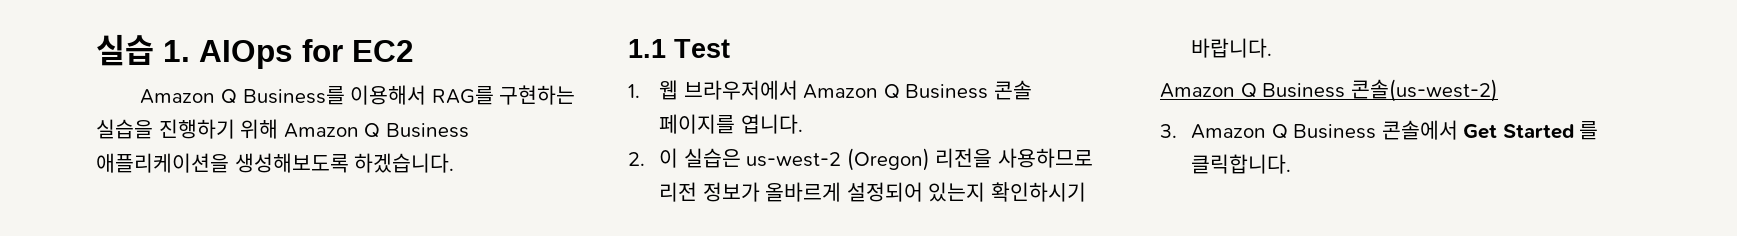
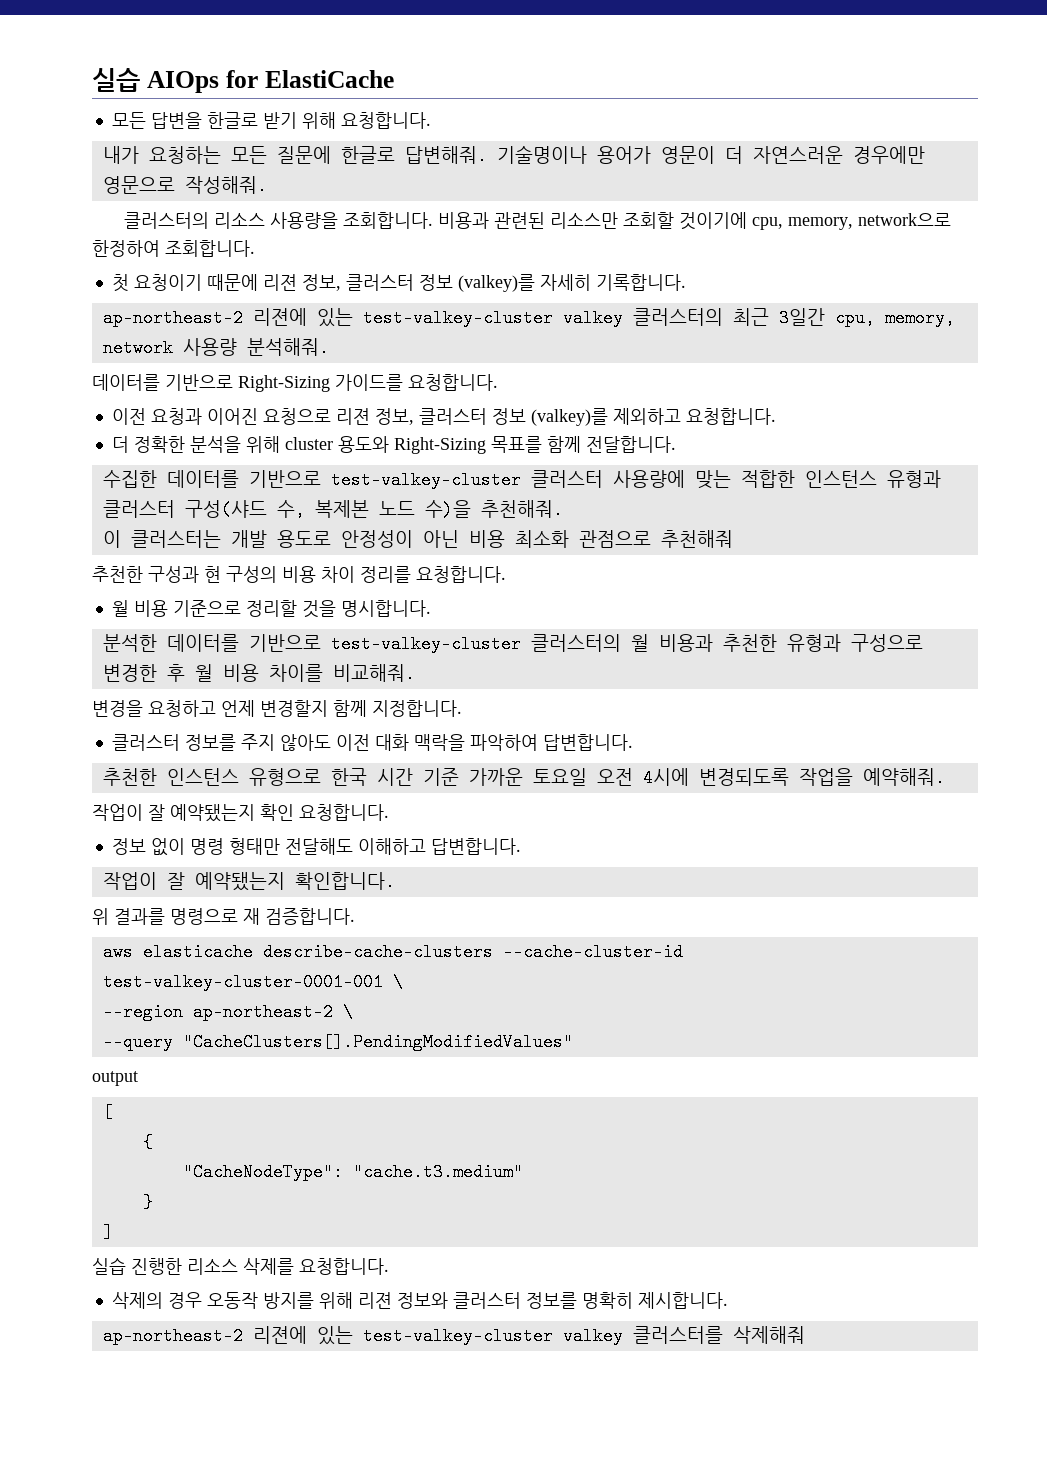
- 실습 1. AIOps for EC2
- Amazon Q Business를 이용해서 RAG를 구현하는 실습을 진행하기 위해 Amazon Q Business 애플리케이션을 생성해보도록 하겠습니다.
- 1.1 Test
- 1. 웹 브라우저에서 Amazon Q Business 콘솔 페이지를 엽니다.
- 2. 이 실습은 us-west-2 (Oregon) 리전을 사용하므로 리전 정보가 올바르게 설정되어 있는지 확인하시기 바랍니다.
- Amazon Q Business 콘솔(us-west-2)
- 3. Amazon Q Business 콘솔에서 Get Started 를 클릭합니다.
+ 실습 AIOps for ElastiCache
+ 모든 답변을 한글로 받기 위해 요청합니다.
+ 내가 요청하는 모든 질문에 한글로 답변해줘. 기술명이나 용어가 영문이 더 자연스러운 경우에만 영문으로 작성해줘.
+ 클러스터의 리소스 사용량을 조회합니다. 비용과 관련된 리소스만 조회할 것이기에 cpu, memory, network으로 한정하여 조회합니다.
+ 첫 요청이기 때문에 리젼 정보, 클러스터 정보 (valkey)를 자세히 기록합니다.
+ ap-northeast-2 리젼에 있는 test-valkey-cluster valkey 클러스터의 최근 3일간 cpu, memory, network 사용량 분석해줘.
+ 데이터를 기반으로 Right-Sizing 가이드를 요청합니다.
+ 이전 요청과 이어진 요청으로 리젼 정보, 클러스터 정보 (valkey)를 제외하고 요청합니다.
+ 더 정확한 분석을 위해 cluster 용도와 Right-Sizing 목표를 함께 전달합니다.
+ 수집한 데이터를 기반으로 test-valkey-cluster 클러스터 사용량에 맞는 적합한 인스턴스 유형과 클러스터 구성(샤드 수, 복제본 노드 수)을 추천해줘.
+ 이 클러스터는 개발 용도로 안정성이 아닌 비용 최소화 관점으로 추천해줘
+ 추천한 구성과 현 구성의 비용 차이 정리를 요청합니다.
+ 월 비용 기준으로 정리할 것을 명시합니다.
+ 분석한 데이터를 기반으로 test-valkey-cluster 클러스터의 월 비용과 추천한 유형과 구성으로 변경한 후 월 비용 차이를 비교해줘.
+ 변경을 요청하고 언제 변경할지 함께 지정합니다.
+ 클러스터 정보를 주지 않아도 이전 대화 맥락을 파악하여 답변합니다.
+ 추천한 인스턴스 유형으로 한국 시간 기준 가까운 토요일 오전 4시에 변경되도록 작업을 예약해줘.
+ 작업이 잘 예약됐는지 확인 요청합니다.
+ 정보 없이 명령 형태만 전달해도 이해하고 답변합니다.
+ 작업이 잘 예약됐는지 확인합니다.
+ 위 결과를 명령으로 재 검증합니다.
+ aws elasticache describe-cache-clusters --cache-cluster-id test-valkey-cluster-0001-001 \
+ --region ap-northeast-2 \
+ --query "CacheClusters[].PendingModifiedValues"
+ output
+ [
+ {
+ "CacheNodeType": "cache.t3.medium"
+ }
+ ]
+ 실습 진행한 리소스 삭제를 요청합니다.
+ 삭제의 경우 오동작 방지를 위해 리젼 정보와 클러스터 정보를 명확히 제시합니다.
+ ap-northeast-2 리젼에 있는 test-valkey-cluster valkey 클러스터를 삭제해줘

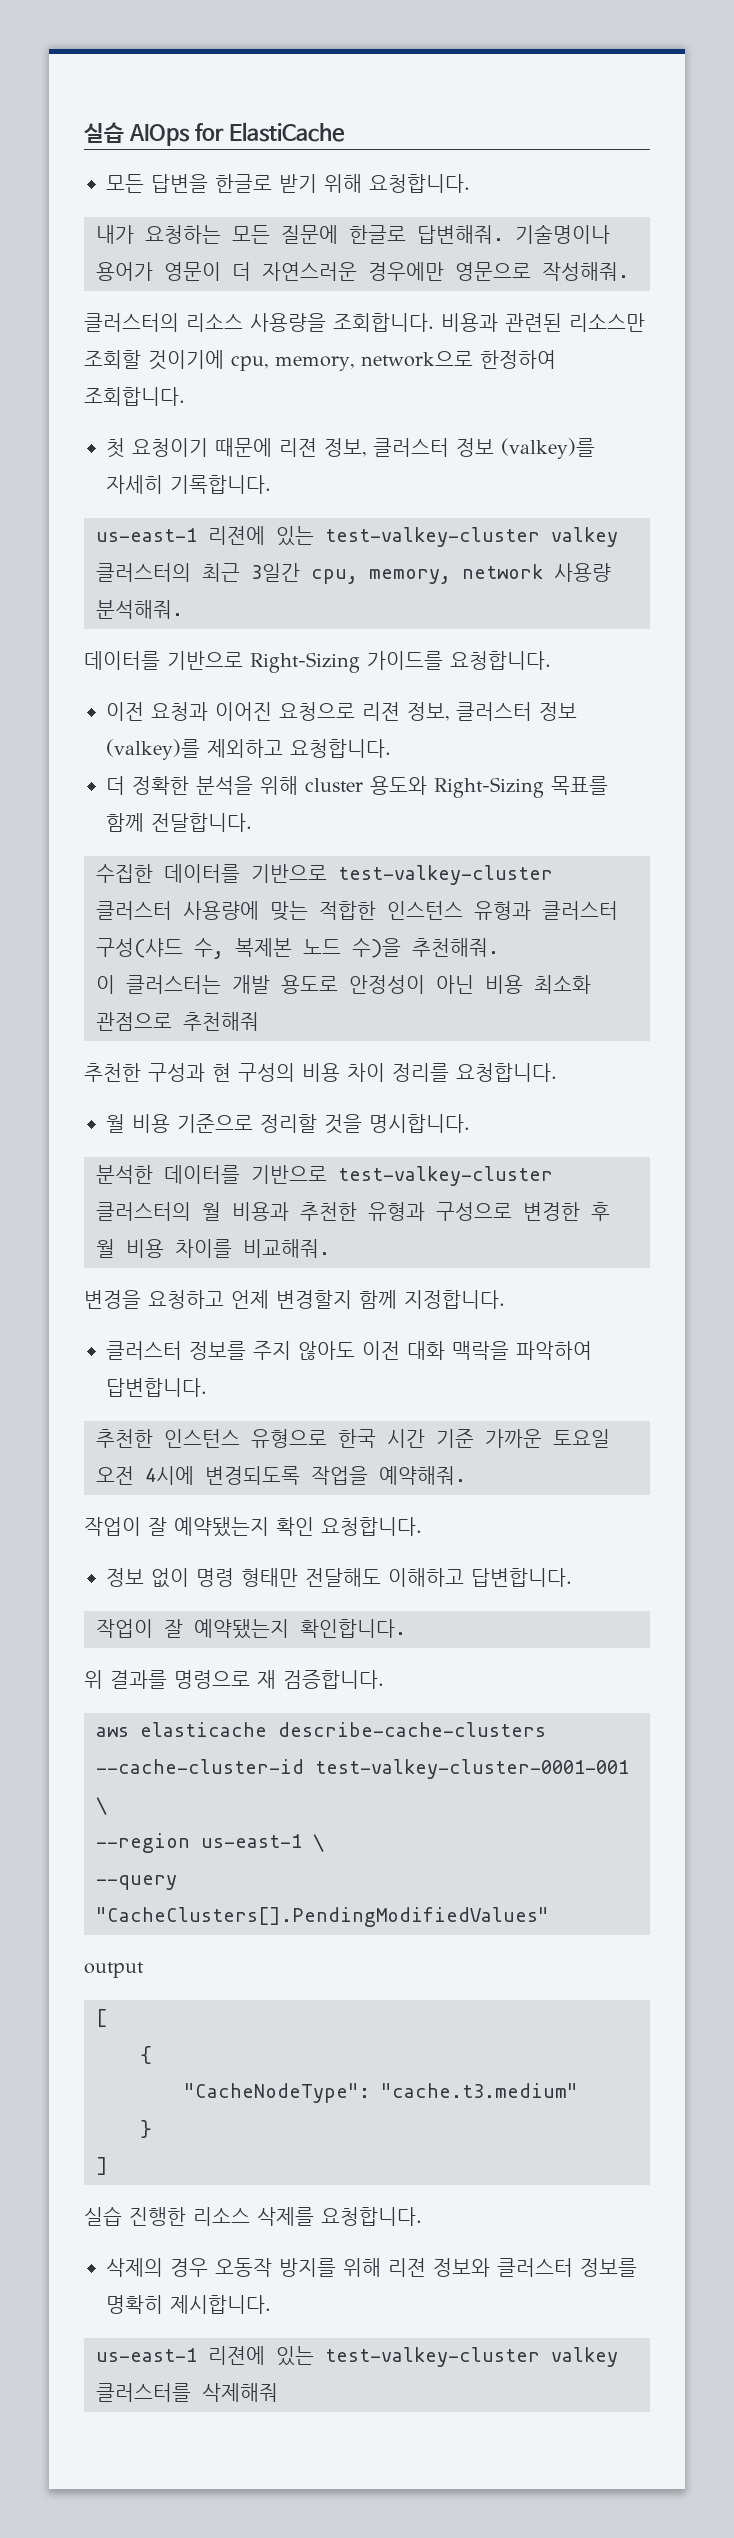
- ap-northeast-2 리젼에 있는 test-valkey-cluster valkey 클러스터의 최근 3일간 cpu, memory, network 사용량 분석해줘.
+ us-east-1 리젼에 있는 test-valkey-cluster valkey 클러스터의 최근 3일간 cpu, memory, network 사용량 분석해줘.
- --region ap-northeast-2 \
+ --region us-east-1 \
- ap-northeast-2 리젼에 있는 test-valkey-cluster valkey 클러스터를 삭제해줘
+ us-east-1 리젼에 있는 test-valkey-cluster valkey 클러스터를 삭제해줘

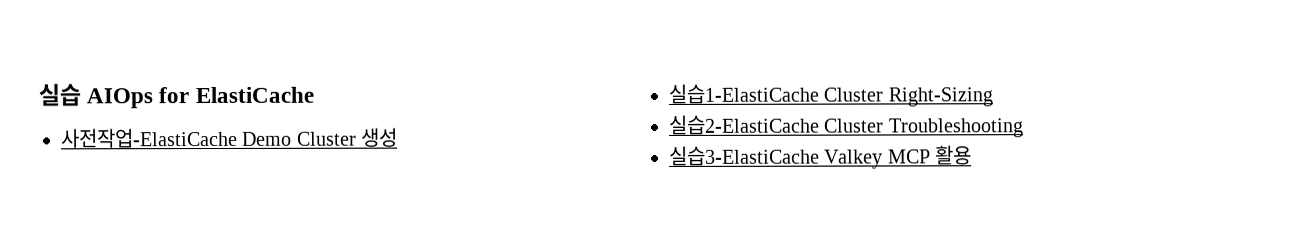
- 모든 답변을 한글로 받기 위해 요청합니다.
- 내가 요청하는 모든 질문에 한글로 답변해줘. 기술명이나 용어가 영문이 더 자연스러운 경우에만 영문으로 작성해줘.
- 클러스터의 리소스 사용량을 조회합니다. 비용과 관련된 리소스만 조회할 것이기에 cpu, memory, network으로 한정하여 조회합니다.
- 첫 요청이기 때문에 리젼 정보, 클러스터 정보 (valkey)를 자세히 기록합니다.
- us-east-1 리젼에 있는 test-valkey-cluster valkey 클러스터의 최근 3일간 cpu, memory, network 사용량 분석해줘.
- 데이터를 기반으로 Right-Sizing 가이드를 요청합니다.
- 이전 요청과 이어진 요청으로 리젼 정보, 클러스터 정보 (valkey)를 제외하고 요청합니다.
- 더 정확한 분석을 위해 cluster 용도와 Right-Sizing 목표를 함께 전달합니다.
- 수집한 데이터를 기반으로 test-valkey-cluster 클러스터 사용량에 맞는 적합한 인스턴스 유형과 클러스터 구성(샤드 수, 복제본 노드 수)을 추천해줘.
- 이 클러스터는 개발 용도로 안정성이 아닌 비용 최소화 관점으로 추천해줘
- 추천한 구성과 현 구성의 비용 차이 정리를 요청합니다.
- 월 비용 기준으로 정리할 것을 명시합니다.
- 분석한 데이터를 기반으로 test-valkey-cluster 클러스터의 월 비용과 추천한 유형과 구성으로 변경한 후 월 비용 차이를 비교해줘.
- 변경을 요청하고 언제 변경할지 함께 지정합니다.
- 클러스터 정보를 주지 않아도 이전 대화 맥락을 파악하여 답변합니다.
- 추천한 인스턴스 유형으로 한국 시간 기준 가까운 토요일 오전 4시에 변경되도록 작업을 예약해줘.
- 작업이 잘 예약됐는지 확인 요청합니다.
- 정보 없이 명령 형태만 전달해도 이해하고 답변합니다.
- 작업이 잘 예약됐는지 확인합니다.
- 위 결과를 명령으로 재 검증합니다.
- aws elasticache describe-cache-clusters --cache-cluster-id test-valkey-cluster-0001-001 \
- --region us-east-1 \
- --query "CacheClusters[].PendingModifiedValues"
- output
- [
- {
- "CacheNodeType": "cache.t3.medium"
- }
- ]
- 실습 진행한 리소스 삭제를 요청합니다.
- 삭제의 경우 오동작 방지를 위해 리젼 정보와 클러스터 정보를 명확히 제시합니다.
- us-east-1 리젼에 있는 test-valkey-cluster valkey 클러스터를 삭제해줘
+ 사전작업-ElastiCache Demo Cluster 생성
+ 실습1-ElastiCache Cluster Right-Sizing
+ 실습2-ElastiCache Cluster Troubleshooting
+ 실습3-ElastiCache Valkey MCP 활용

